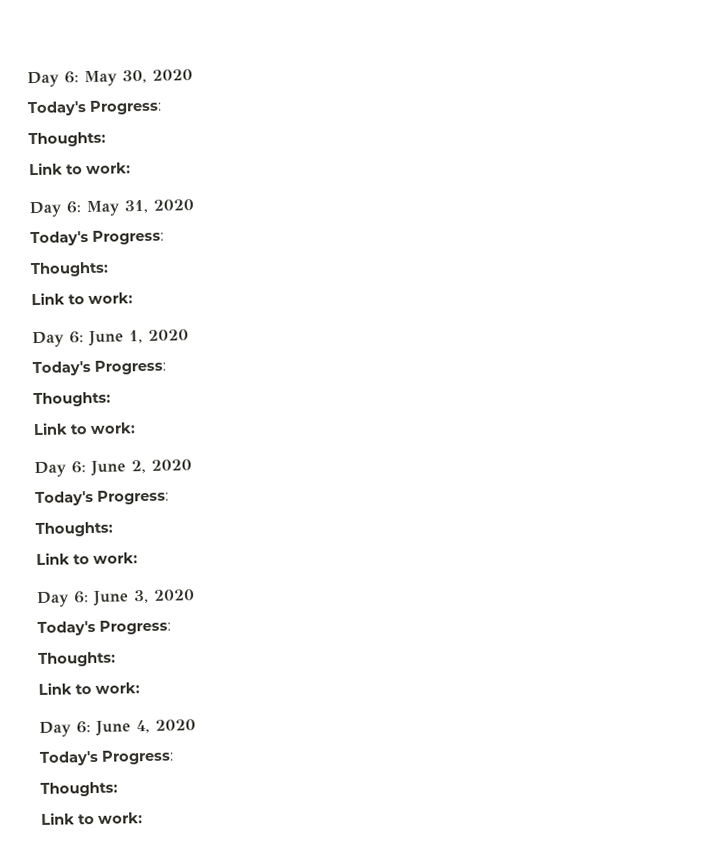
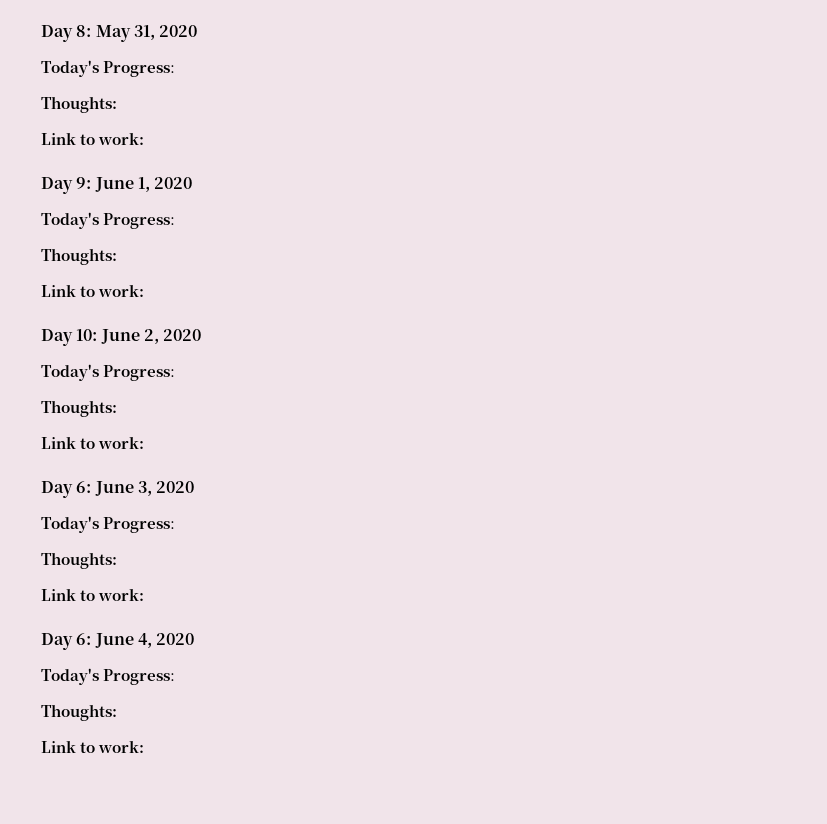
- Day 6: May 30, 2020
- Today's Progress:
- Thoughts:
- Link to work:
- Day 6: May 31, 2020
+ Day 8: May 31, 2020
- Day 6: June 1, 2020
+ Day 9: June 1, 2020
- Day 6: June 2, 2020
+ Day 10: June 2, 2020

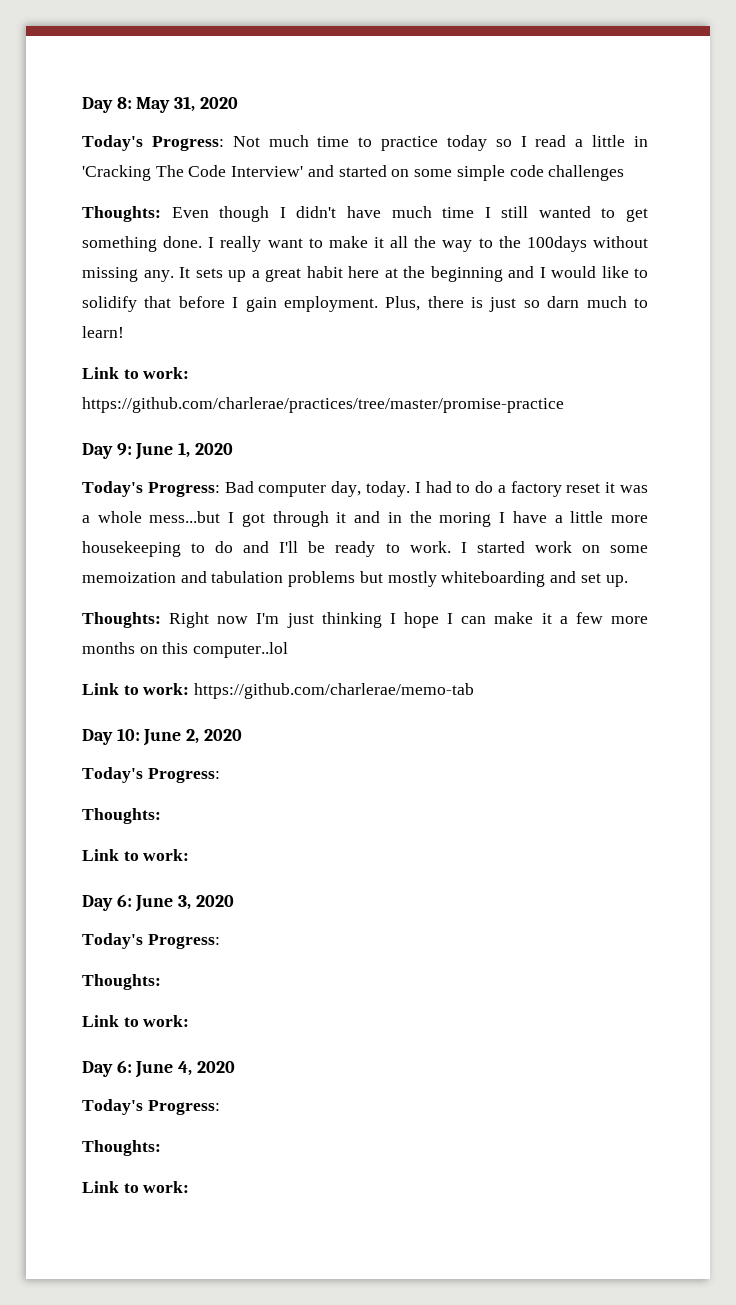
  Day 8: May 31, 2020
- Today's Progress:
- Thoughts:
- Link to work:
+ Today's Progress: Not much time to practice today so I read a little in 'Cracking The Code Interview' and started on some simple code challenges
+ Thoughts: Even though I didn't have much time I still wanted to get something done. I really want to make it all the way to the 100days without missing any. It sets up a great habit here at the beginning and I would like to solidify that before I gain employment. Plus, there is just so darn much to learn!
+ Link to work: https://github.com/charlerae/practices/tree/master/promise-practice
  Day 9: June 1, 2020
- Today's Progress:
- Thoughts:
- Link to work:
+ Today's Progress: Bad computer day, today. I had to do a factory reset it was a whole mess...but I got through it and in the moring I have a little more housekeeping to do and I'll be ready to work. I started work on some memoization and tabulation problems but mostly whiteboarding and set up.
+ Thoughts: Right now I'm just thinking I hope I can make it a few more months on this computer..lol
+ Link to work: https://github.com/charlerae/memo-tab

